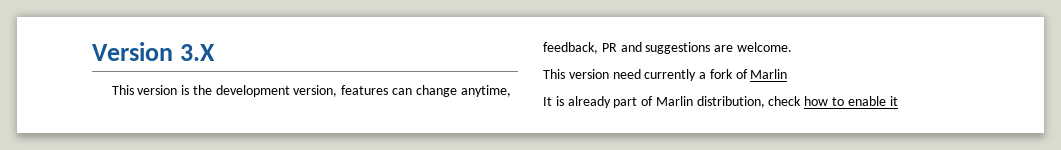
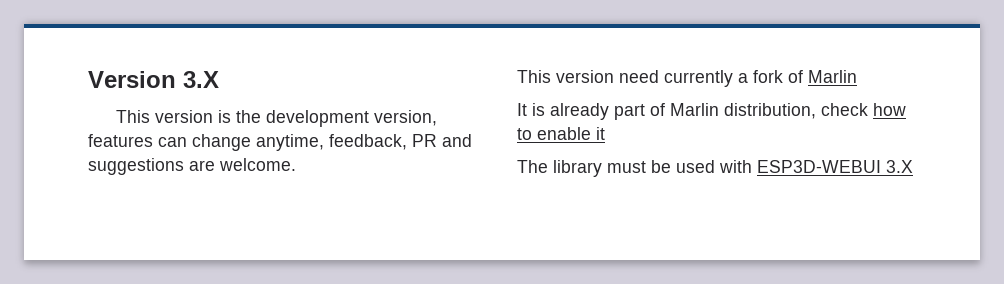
+ The library must be used with ESP3D-WEBUI 3.X

